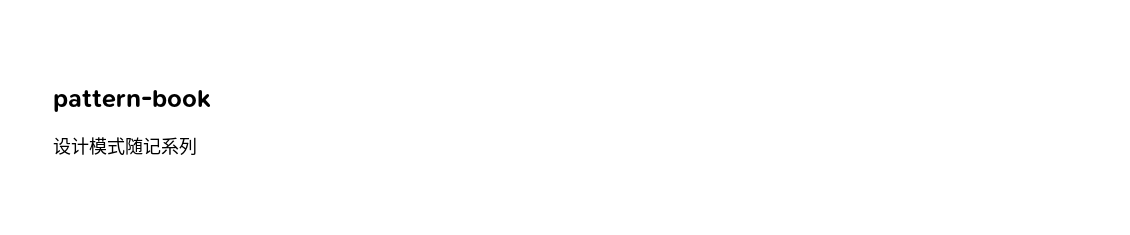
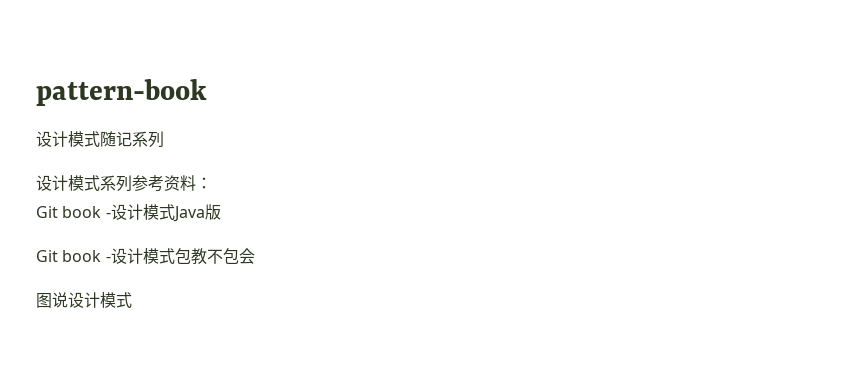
+ 设计模式系列参考资料：
+ Git book -设计模式Java版
+ Git book -设计模式包教不包会
+ 图说设计模式

